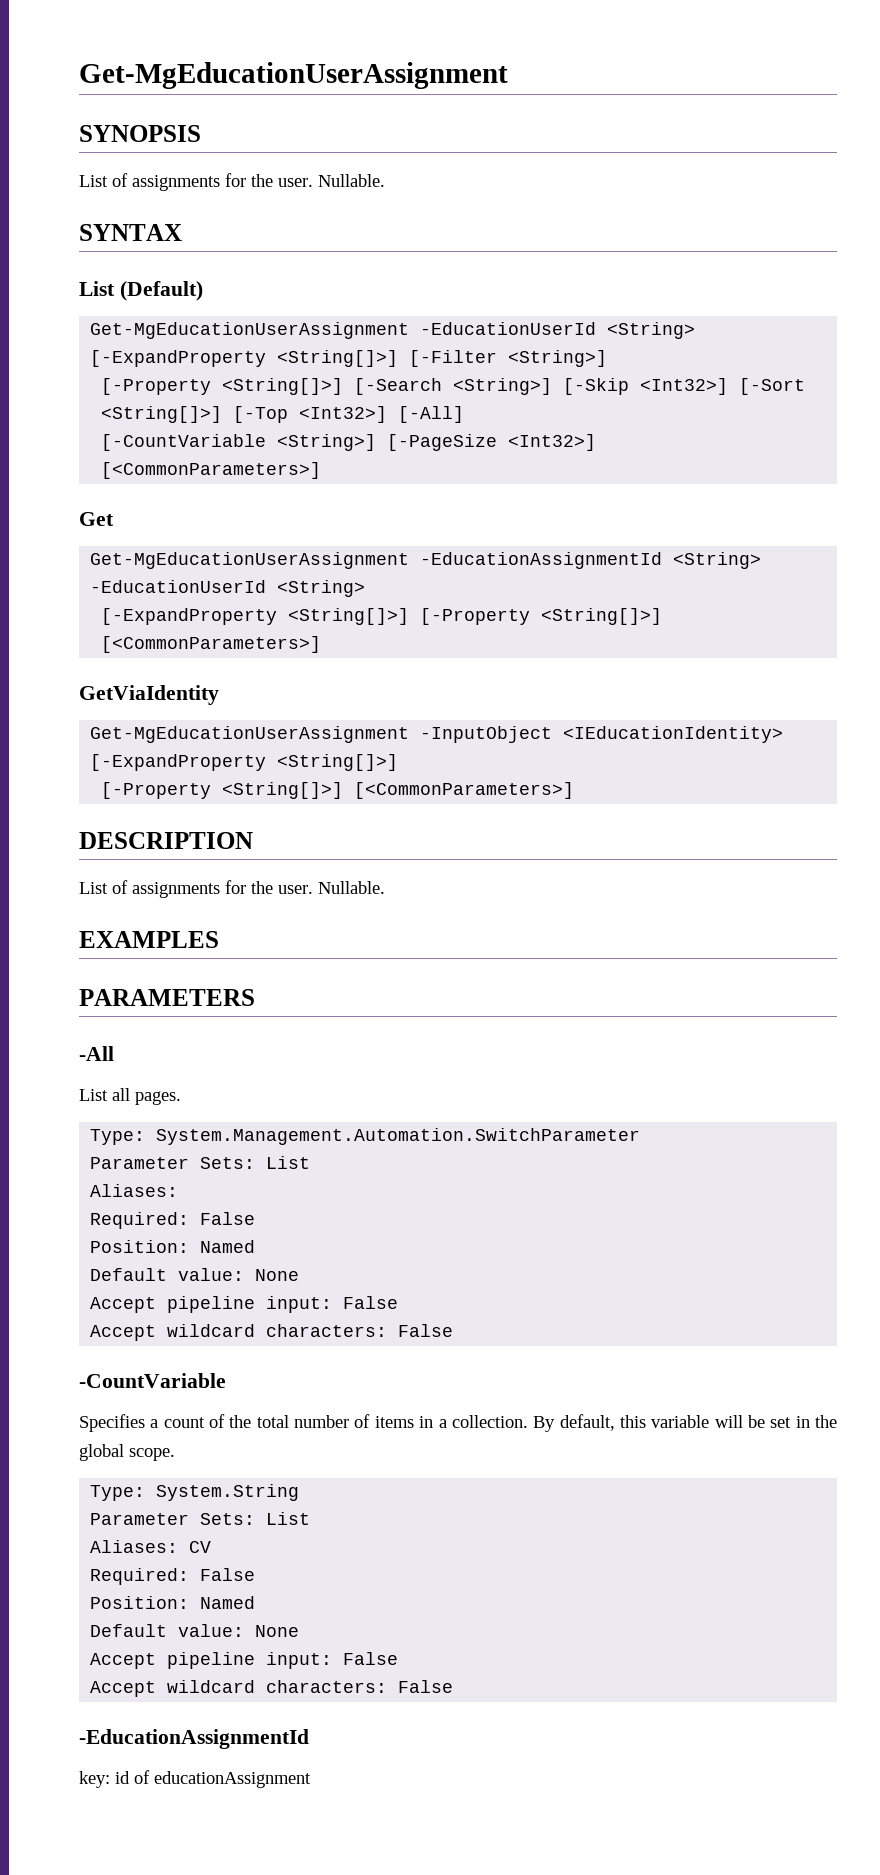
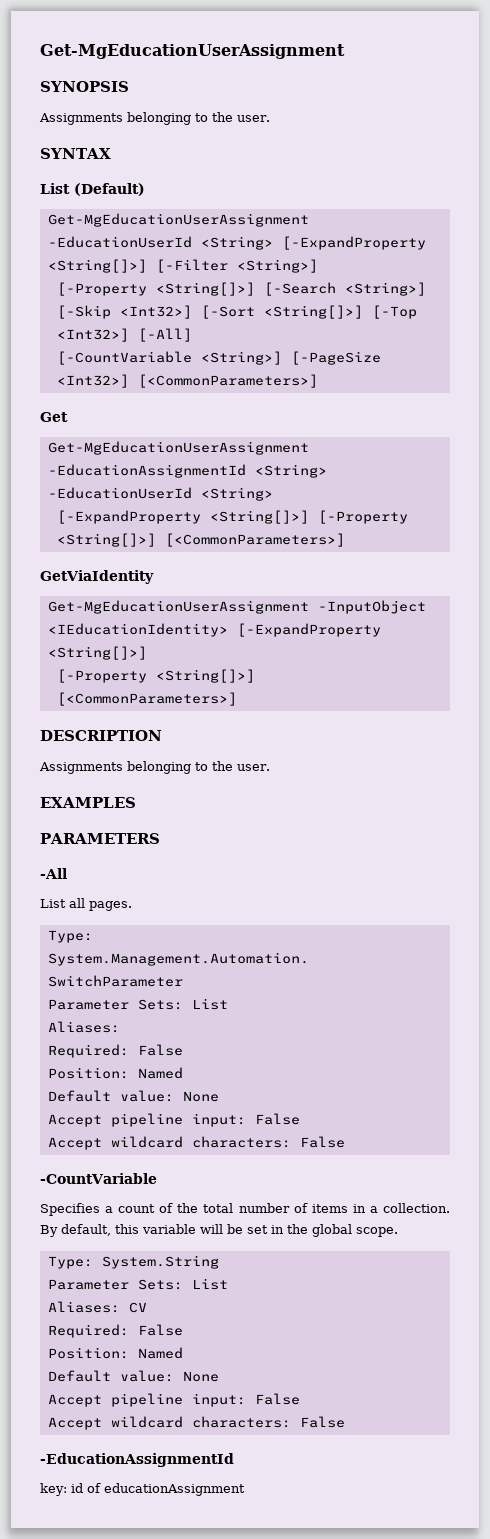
  SYNOPSIS
- List of assignments for the user. Nullable.
+ Assignments belonging to the user.
  DESCRIPTION
- List of assignments for the user. Nullable.
+ Assignments belonging to the user.

